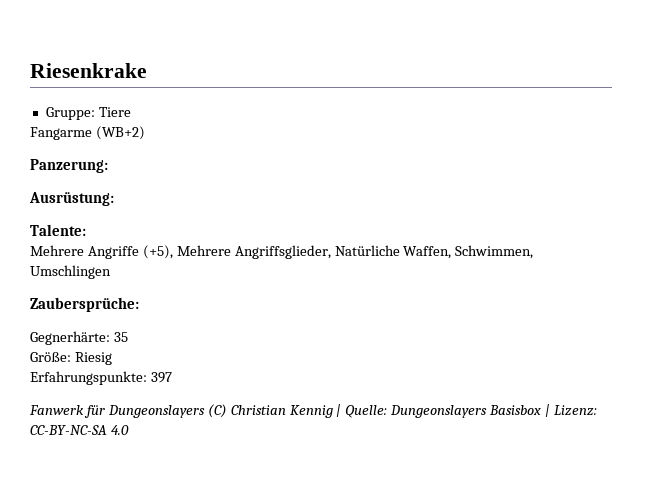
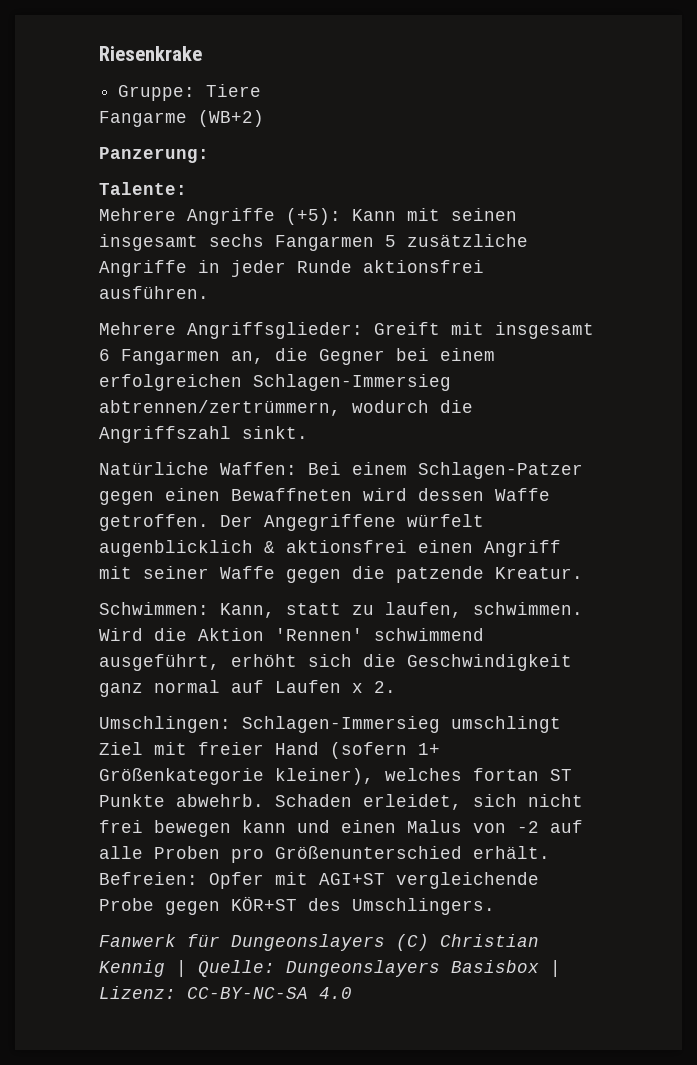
- Ausrüstung:
- Mehrere Angriffe (+5), Mehrere Angriffsglieder, Natürliche Waffen, Schwimmen, Umschlingen
- Zaubersprüche:
- Gegnerhärte: 35
- Größe: Riesig
- Erfahrungspunkte: 397
+ Mehrere Angriffe (+5): Kann mit seinen insgesamt sechs Fangarmen 5 zusätzliche Angriffe in jeder Runde aktionsfrei ausführen.
+ Mehrere Angriffsglieder: Greift mit insgesamt 6 Fangarmen an, die Gegner bei einem erfolgreichen Schlagen-Immersieg abtrennen/zertrümmern, wodurch die Angriffszahl sinkt.
+ Natürliche Waffen: Bei einem Schlagen-Patzer gegen einen Bewaffneten wird dessen Waffe getroffen. Der Angegriffene würfelt augenblicklich & aktionsfrei einen Angriff mit seiner Waffe gegen die patzende Kreatur.
+ Schwimmen: Kann, statt zu laufen, schwimmen. Wird die Aktion 'Rennen' schwimmend ausgeführt, erhöht sich die Geschwindigkeit ganz normal auf Laufen x 2.
+ Umschlingen: Schlagen-Immersieg umschlingt Ziel mit freier Hand (sofern 1+ Größenkategorie kleiner), welches fortan ST Punkte abwehrb. Schaden erleidet, sich nicht frei bewegen kann und einen Malus von -2 auf alle Proben pro Größenunterschied erhält. Befreien: Opfer mit AGI+ST vergleichende Probe gegen KÖR+ST des Umschlingers.

